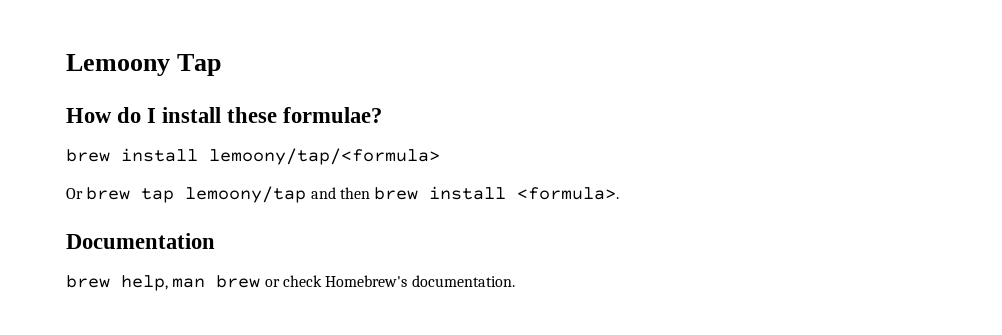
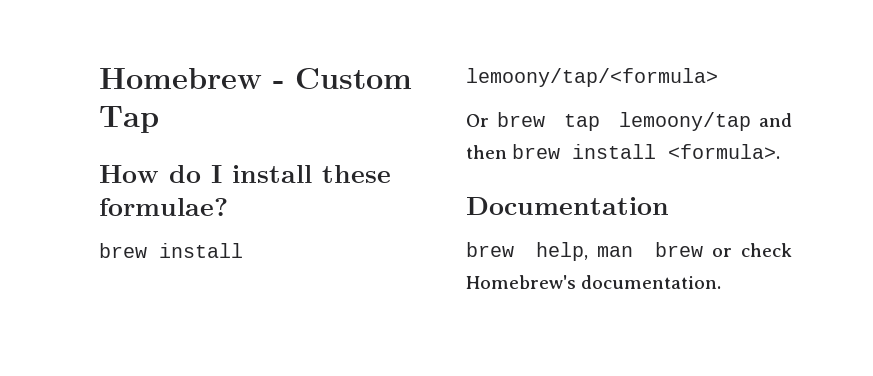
- Lemoony Tap
+ Homebrew - Custom Tap

